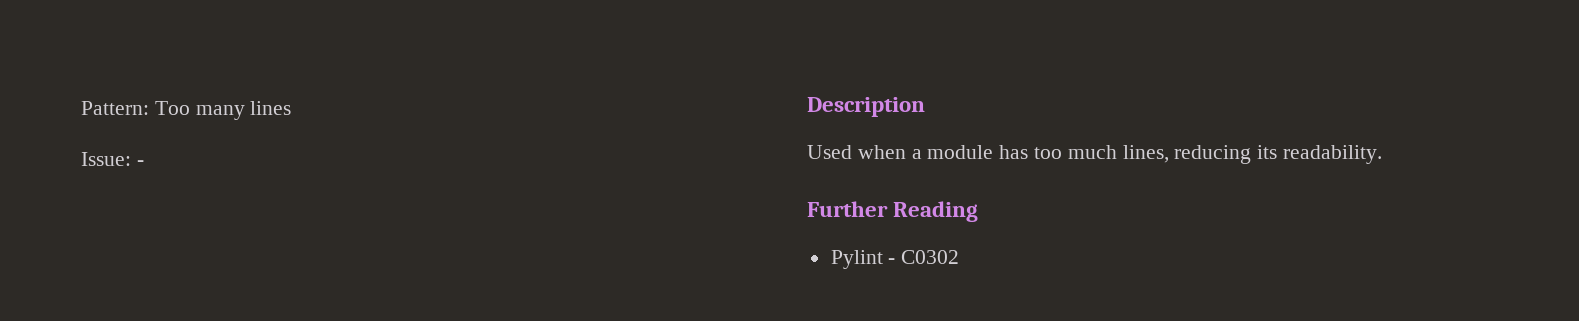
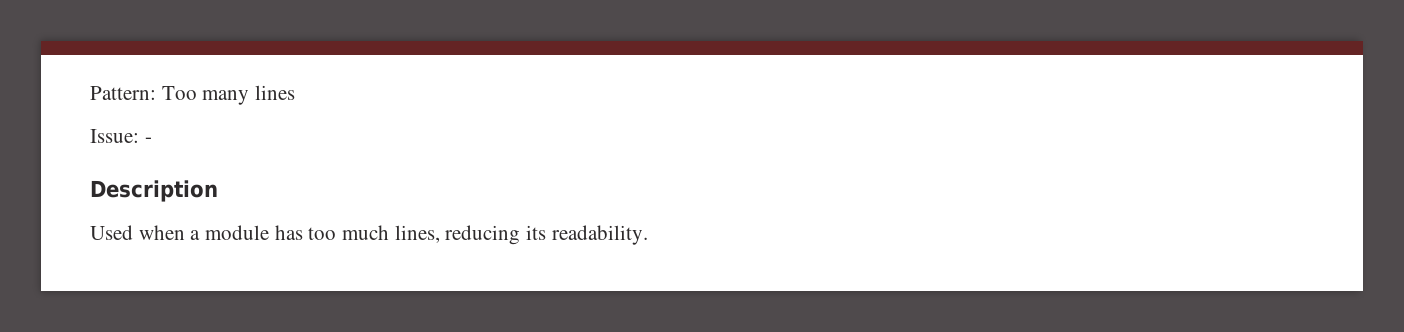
- Further Reading
- Pylint - C0302

